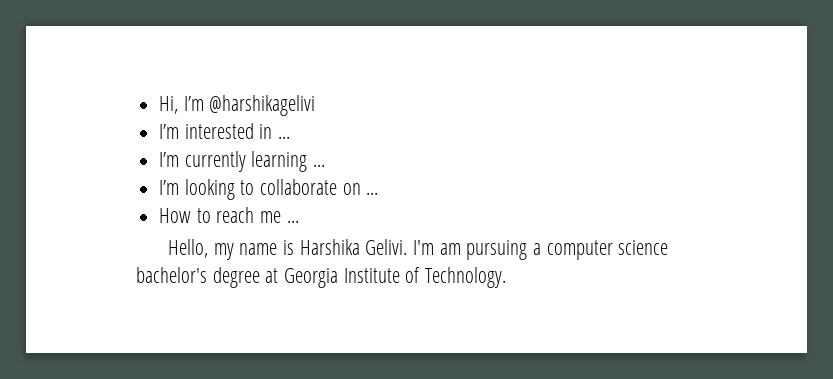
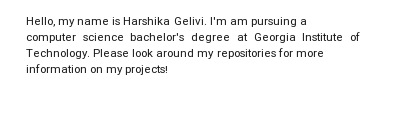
- Hi, I’m @harshikagelivi
- I’m interested in ...
- I’m currently learning ...
- I’m looking to collaborate on ...
- How to reach me ...
+ Please look around my repositories for more information on my projects!

